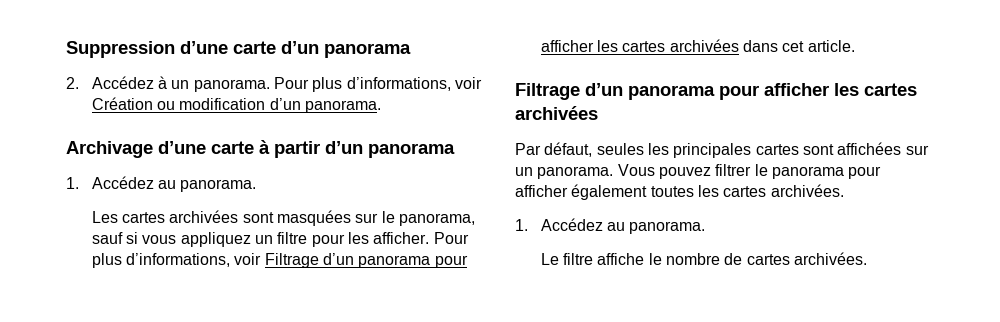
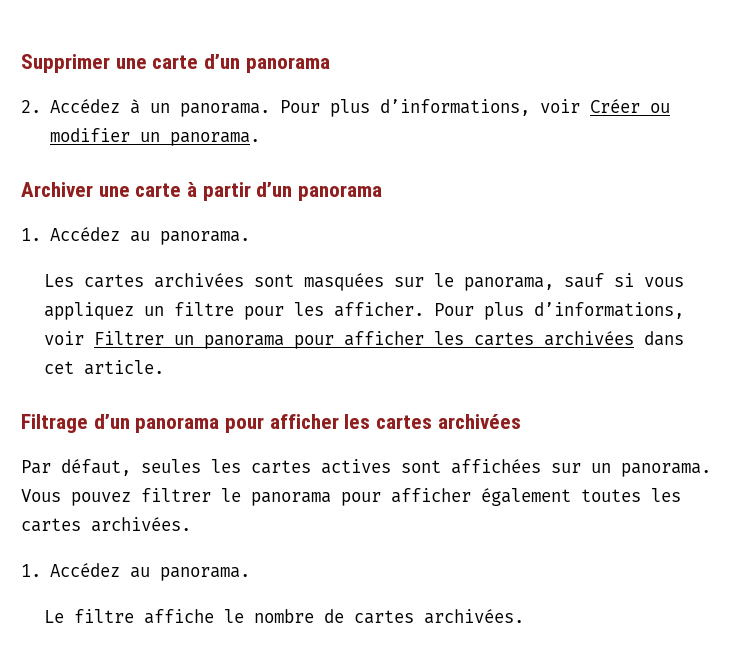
- Suppression d’une carte d’un panorama
+ Supprimer une carte d’un panorama
- Pour plus d’informations, voir Création ou modification d’un panorama.
- Archivage d’une carte à partir d’un panorama
+ Pour plus d’informations, voir Créer ou modifier un panorama.
+ Archiver une carte à partir d’un panorama
- Pour plus d’informations, voir Filtrage d’un panorama pour afficher les cartes archivées dans cet article.
+ Pour plus d’informations, voir Filtrer un panorama pour afficher les cartes archivées dans cet article.
- Par défaut, seules les principales cartes sont affichées sur un panorama.
+ Par défaut, seules les cartes actives sont affichées sur un panorama.

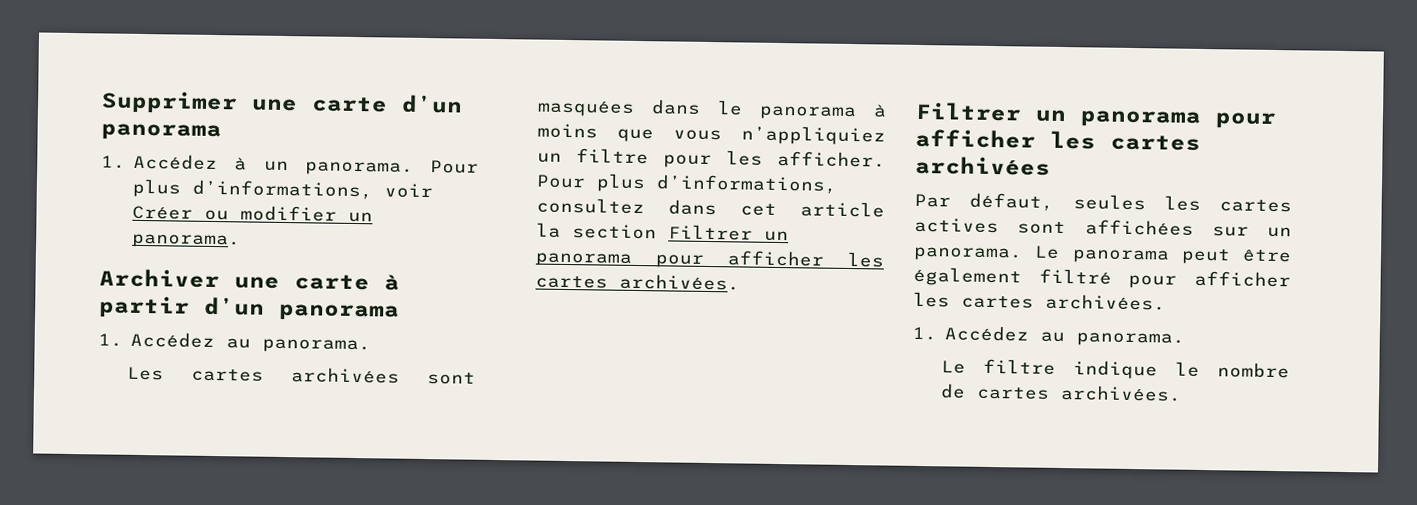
- 2. Accédez à un panorama.
+ 1. Accédez à un panorama.
- Les cartes archivées sont masquées sur le panorama, sauf si vous appliquez un filtre pour les afficher.
+ Les cartes archivées sont masquées dans le panorama à moins que vous n’appliquiez un filtre pour les afficher.
- Pour plus d’informations, voir Filtrer un panorama pour afficher les cartes archivées dans cet article.
- Filtrage d’un panorama pour afficher les cartes archivées
+ Pour plus d’informations, consultez dans cet article la section Filtrer un panorama pour afficher les cartes archivées.
+ Filtrer un panorama pour afficher les cartes archivées
- Vous pouvez filtrer le panorama pour afficher également toutes les cartes archivées.
+ Le panorama peut être également filtré pour afficher les cartes archivées.
- Le filtre affiche le nombre de cartes archivées.
+ Le filtre indique le nombre de cartes archivées.

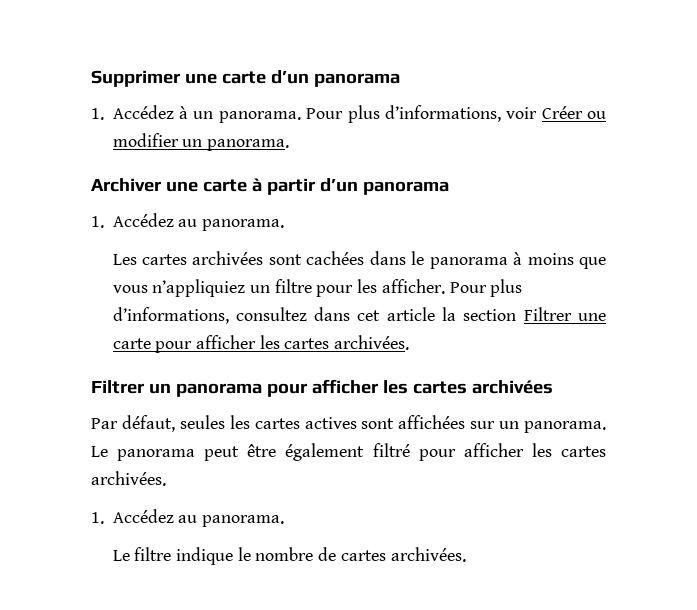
- Les cartes archivées sont masquées dans le panorama à moins que vous n’appliquiez un filtre pour les afficher.
+ Les cartes archivées sont cachées dans le panorama à moins que vous n’appliquiez un filtre pour les afficher.
- Pour plus d’informations, consultez dans cet article la section Filtrer un panorama pour afficher les cartes archivées.
+ Pour plus d’informations, consultez dans cet article la section Filtrer une carte pour afficher les cartes archivées.

